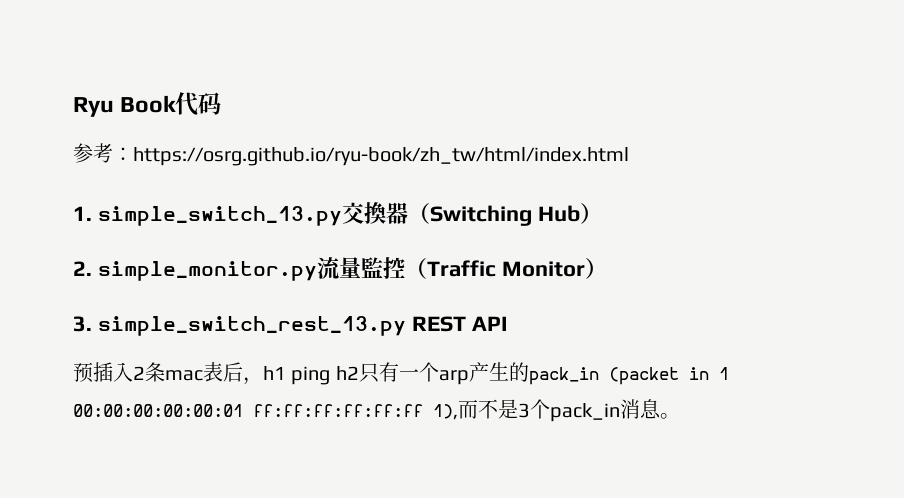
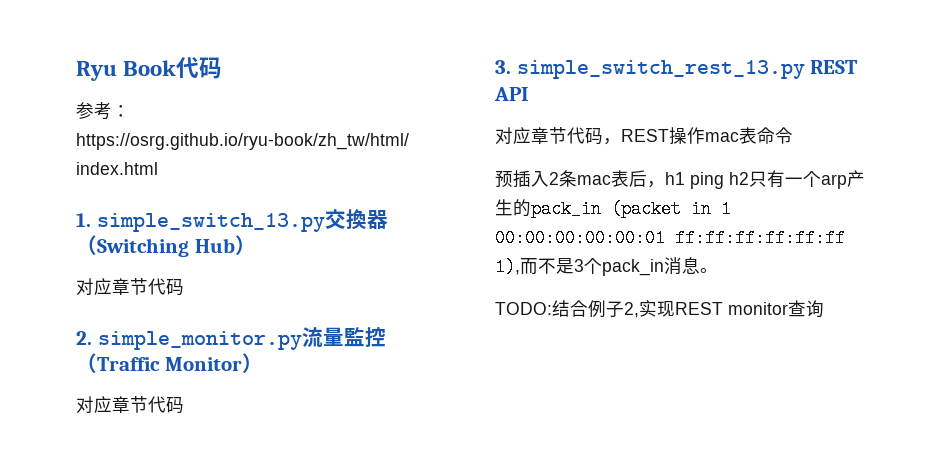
  1. simple_switch_13.py交換器（Switching Hub）
+ 对应章节代码
  2. simple_monitor.py流量監控（Traffic Monitor）
+ 对应章节代码
+ 对应章节代码，REST操作mac表命令
+ TODO:结合例子2,实现REST monitor查询

